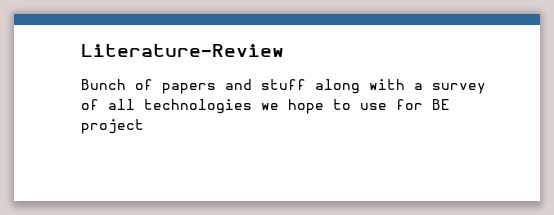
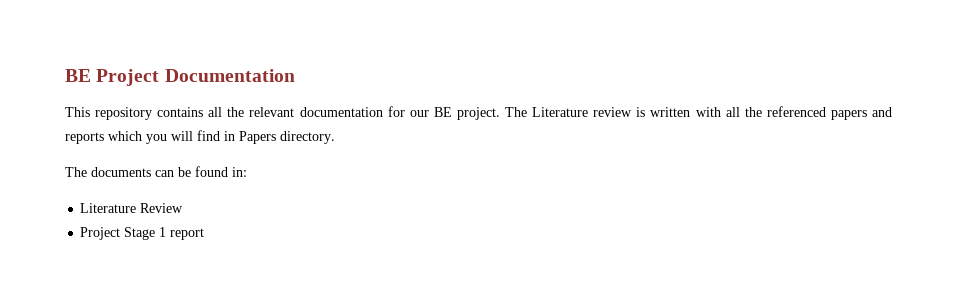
- Literature-Review
- Bunch of papers and stuff along with a survey of all technologies we hope to use for BE project
+ BE Project Documentation
+ This repository contains all the relevant documentation for our BE project. The Literature review is written with all the referenced papers and reports which you will find in Papers directory.
+ The documents can be found in:
+ Literature Review
+ Project Stage 1 report

